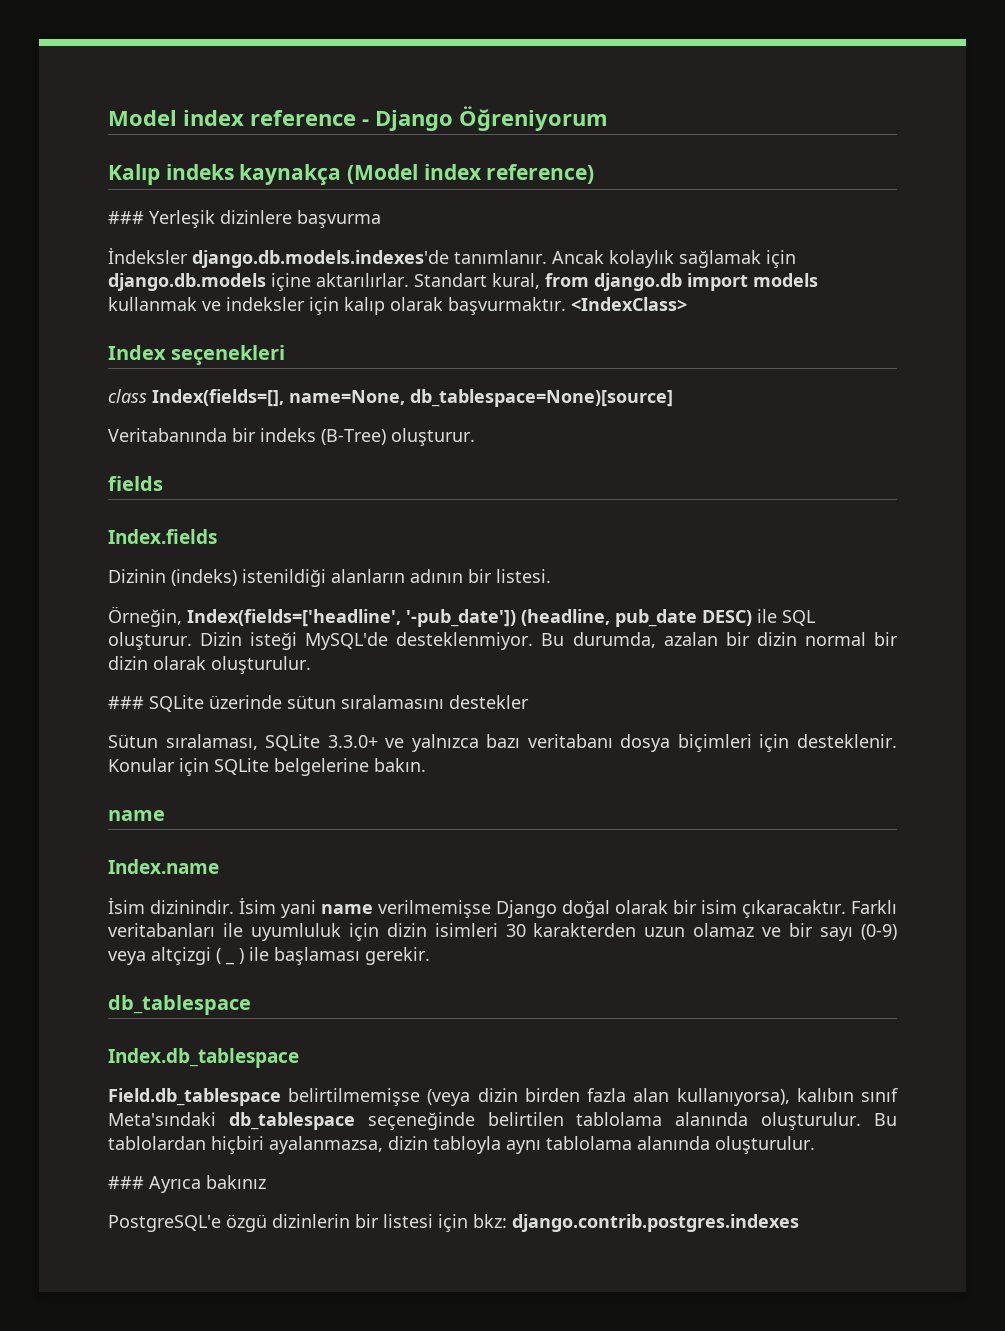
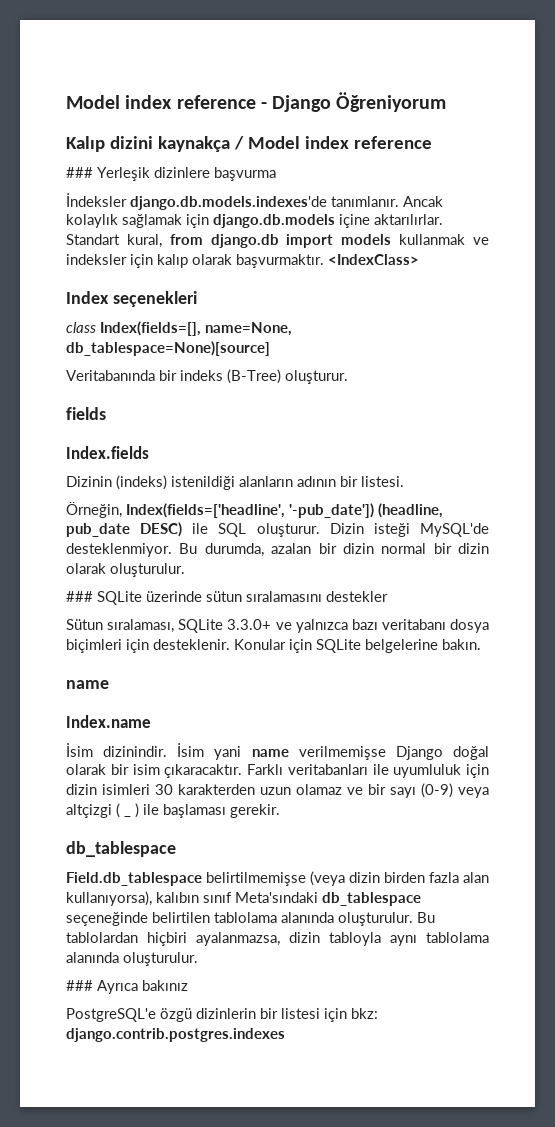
- Kalıp indeks kaynakça (Model index reference)
+ Kalıp dizini kaynakça / Model index reference
- Index.db_tablespace

